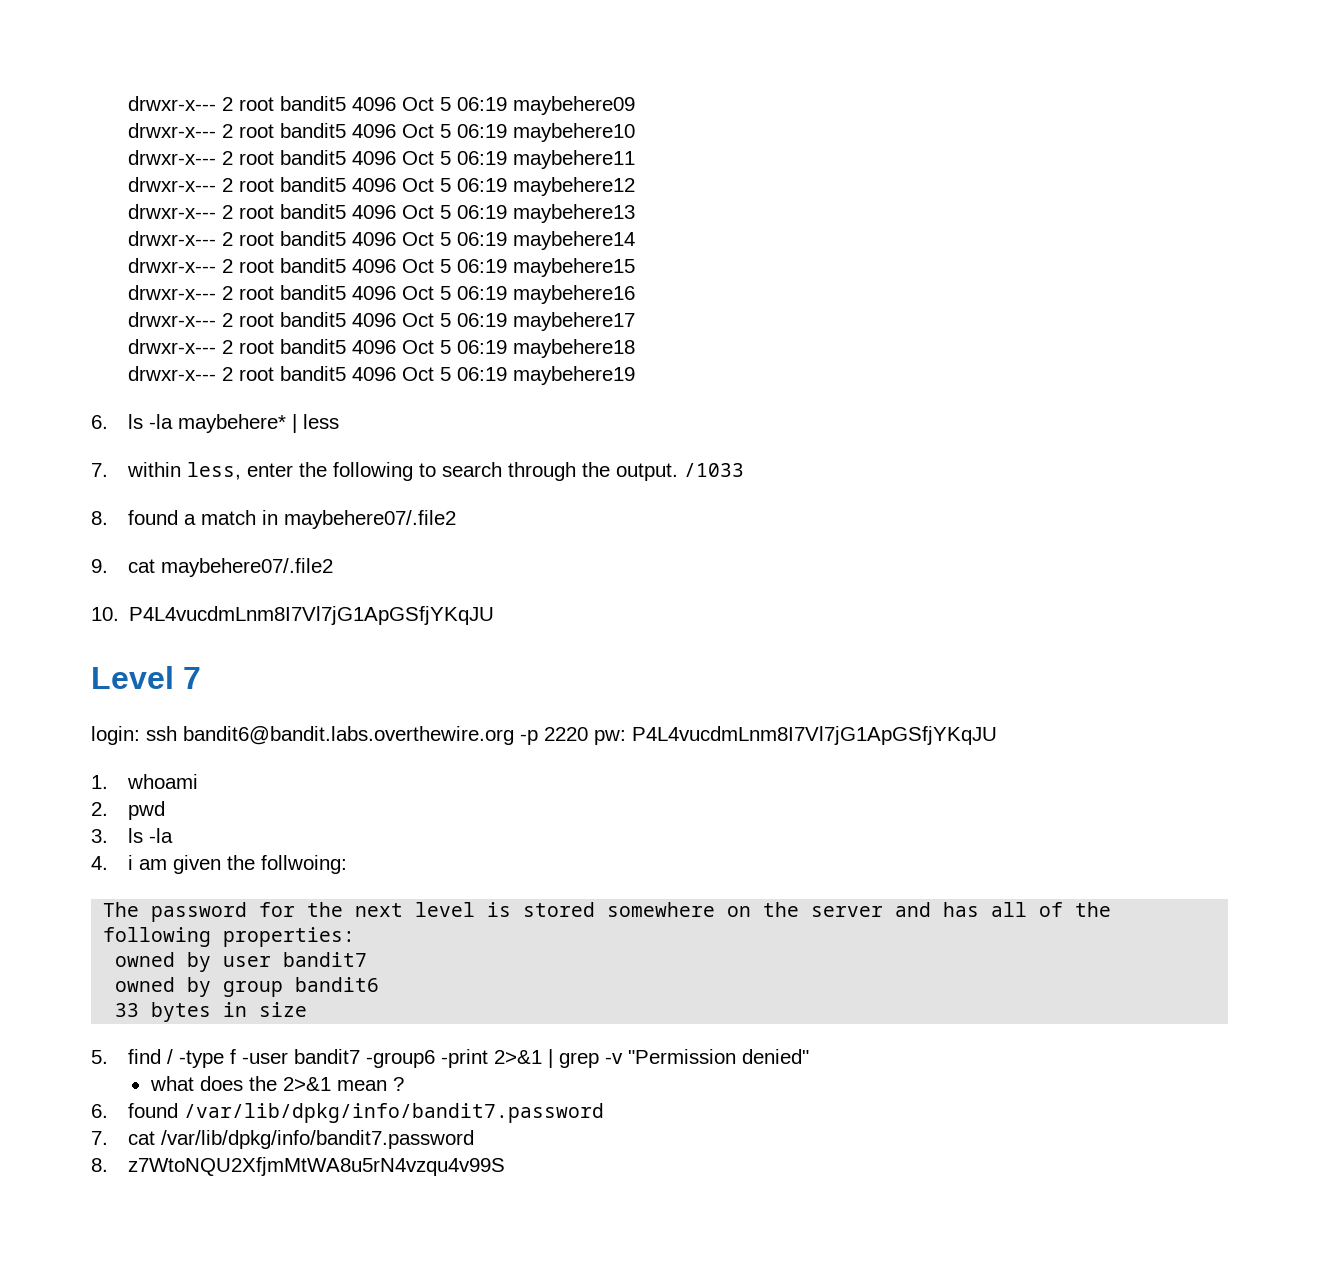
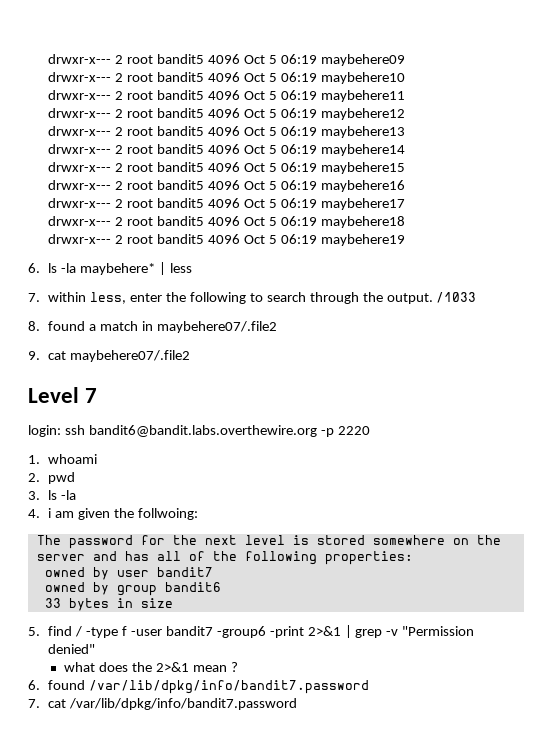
- 10. P4L4vucdmLnm8I7Vl7jG1ApGSfjYKqJU
- login: ssh bandit6@bandit.labs.overthewire.org -p 2220 pw: P4L4vucdmLnm8I7Vl7jG1ApGSfjYKqJU
+ login: ssh bandit6@bandit.labs.overthewire.org -p 2220
- 8. z7WtoNQU2XfjmMtWA8u5rN4vzqu4v99S

